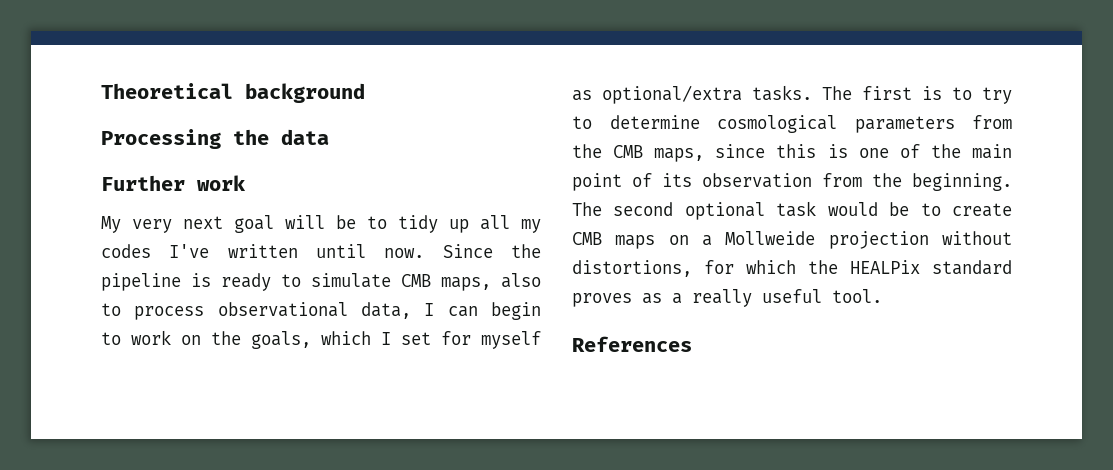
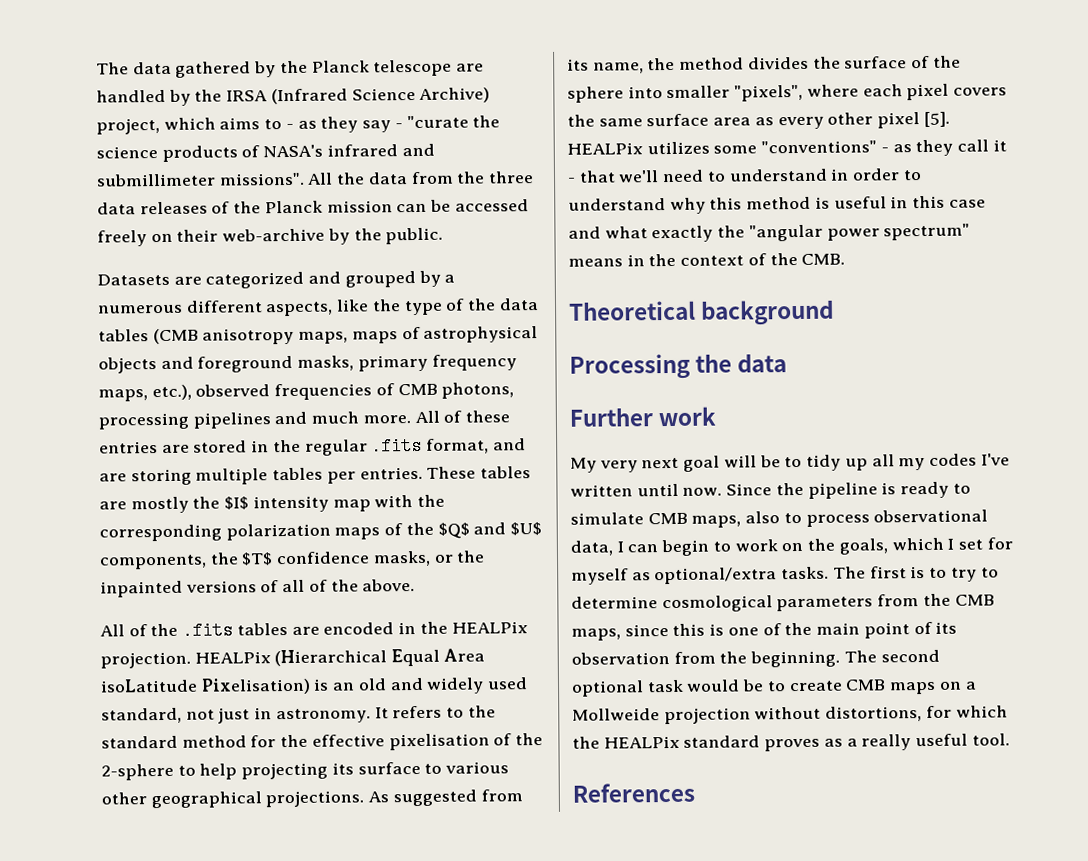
+ The data gathered by the Planck telescope are handled by the IRSA (Infrared Science Archive) project, which aims to - as they say - "curate the science products of NASA's infrared and submillimeter missions". All the data from the three data releases of the Planck mission can be accessed freely on their web-archive by the public.
+ Datasets are categorized and grouped by a numerous different aspects, like the type of the data tables (CMB anisotropy maps, maps of astrophysical objects and foreground masks, primary frequency maps, etc.), observed frequencies of CMB photons, processing pipelines and much more. All of these entries are stored in the regular .fits format, and are storing multiple tables per entries. These tables are mostly the $I$ intensity map with the corresponding polarization maps of the $Q$ and $U$ components, the $T$ confidence masks, or the inpainted versions of all of the above.
+ All of the .fits tables are encoded in the HEALPix projection. HEALPix (Hierarchical Equal Area isoLatitude Pixelisation) is an old and widely used standard, not just in astronomy. It refers to the standard method for the effective pixelisation of the 2-sphere to help projecting its surface to various other geographical projections. As suggested from its name, the method divides the surface of the sphere into smaller "pixels", where each pixel covers the same surface area as every other pixel [5]. HEALPix utilizes some "conventions" - as they call it - that we'll need to understand in order to understand why this method is useful in this case and what exactly the "angular power spectrum" means in the context of the CMB.

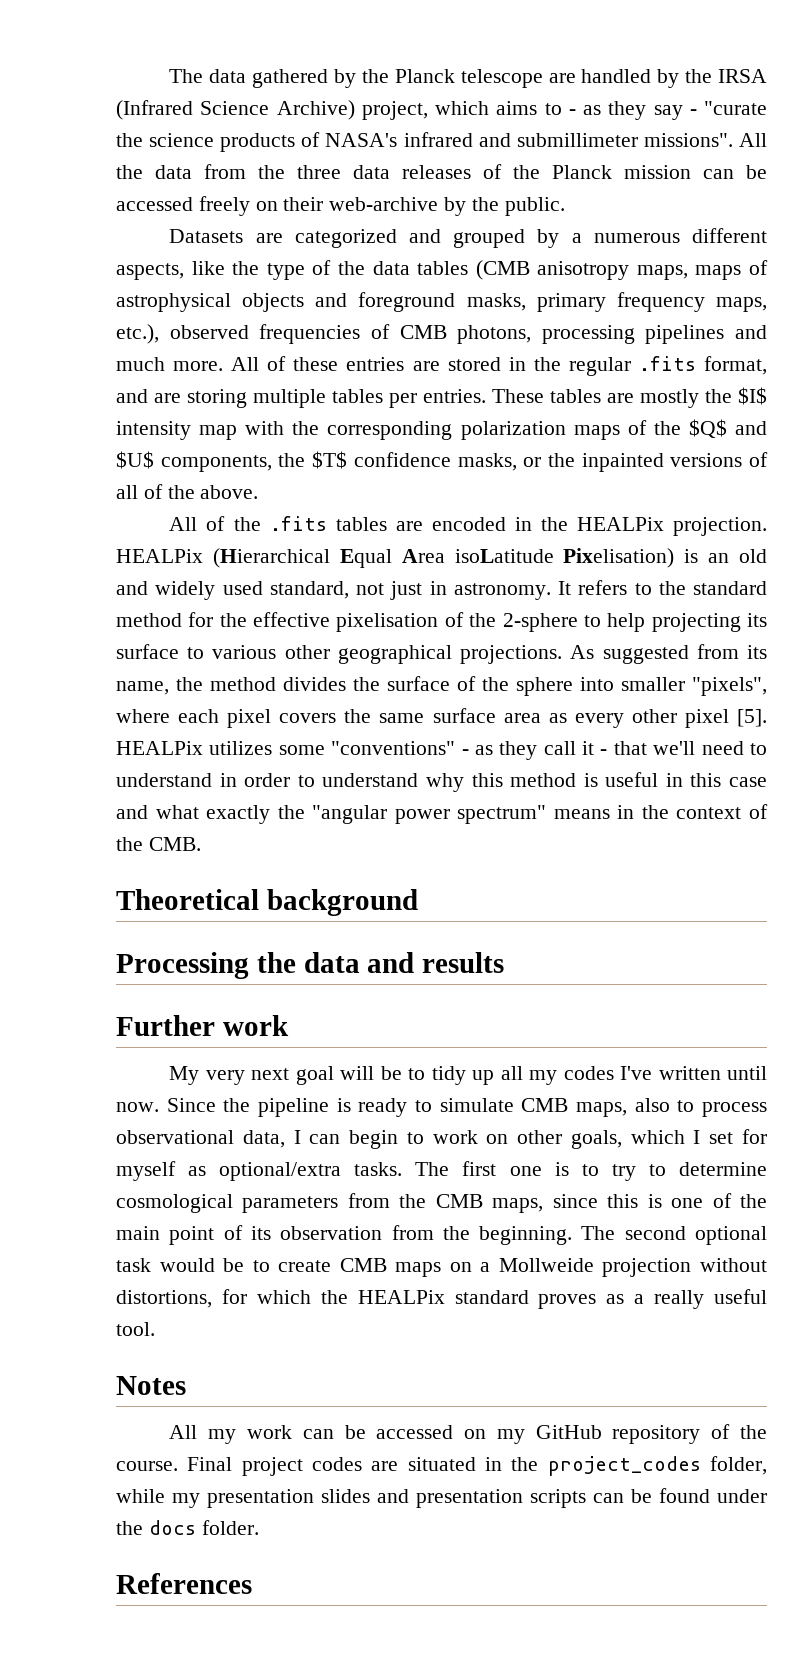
- Processing the data
+ Processing the data and results
- Since the pipeline is ready to simulate CMB maps, also to process observational data, I can begin to work on the goals, which I set for myself as optional/extra tasks.
+ Since the pipeline is ready to simulate CMB maps, also to process observational data, I can begin to work on other goals, which I set for myself as optional/extra tasks.
- The first is to try to determine cosmological parameters from the CMB maps, since this is one of the main point of its observation from the beginning.
+ The first one is to try to determine cosmological parameters from the CMB maps, since this is one of the main point of its observation from the beginning.
+ Notes
+ All my work can be accessed on my GitHub repository of the course. Final project codes are situated in the project_codes folder, while my presentation slides and presentation scripts can be found under the docs folder.

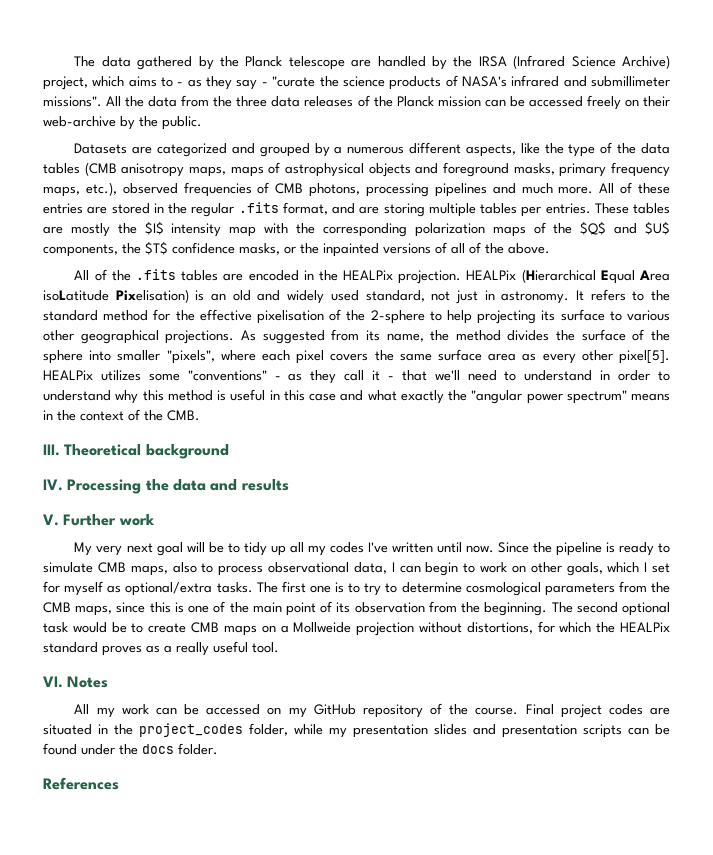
- As suggested from its name, the method divides the surface of the sphere into smaller "pixels", where each pixel covers the same surface area as every other pixel [5].
+ As suggested from its name, the method divides the surface of the sphere into smaller "pixels", where each pixel covers the same surface area as every other pixel[5].
- Theoretical background
+ III. Theoretical background
- Processing the data and results
+ IV. Processing the data and results
- Further work
+ V. Further work
- Notes
+ VI. Notes

